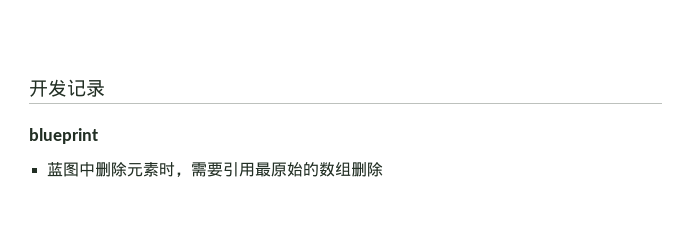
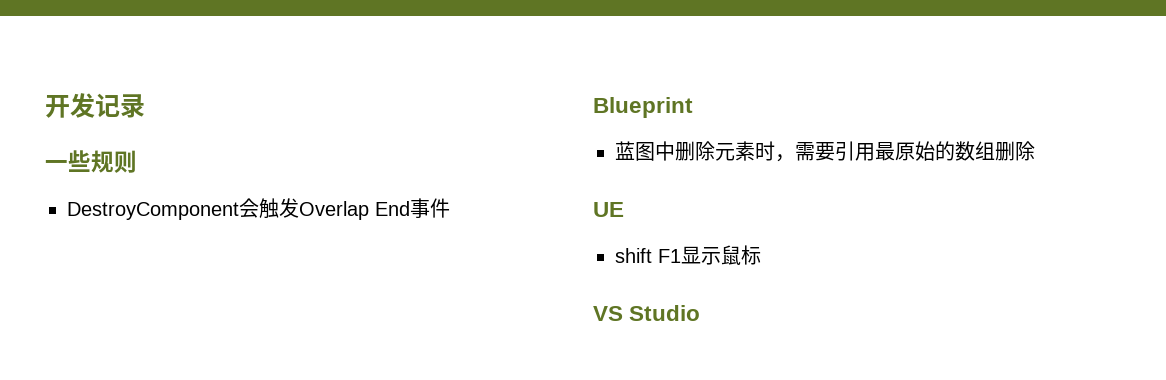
- blueprint
+ 一些规则
+ DestroyComponent会触发Overlap End事件
+ Blueprint
+ UE
+ shift F1显示鼠标
+ VS Studio

